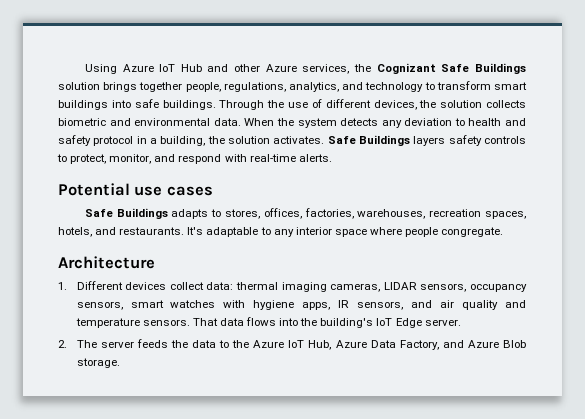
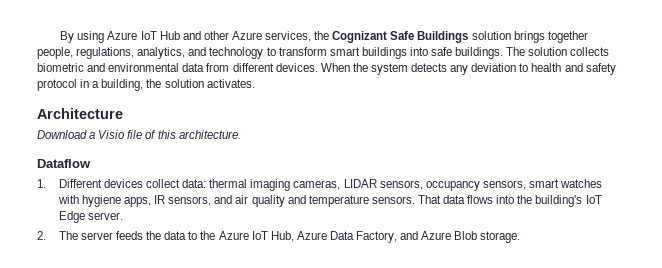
- Using Azure IoT Hub and other Azure services, the Cognizant Safe Buildings solution brings together people, regulations, analytics, and technology to transform smart buildings into safe buildings.
+ By using Azure IoT Hub and other Azure services, the Cognizant Safe Buildings solution brings together people, regulations, analytics, and technology to transform smart buildings into safe buildings.
- Through the use of different devices, the solution collects biometric and environmental data.
+ The solution collects biometric and environmental data from different devices.
- When the system detects any deviation to health and safety protocol in a building, the solution activates. Safe Buildings layers safety controls to protect, monitor, and respond with real-time alerts.
- Potential use cases
- Safe Buildings adapts to stores, offices, factories, warehouses, recreation spaces, hotels, and restaurants. It's adaptable to any interior space where people congregate.
+ When the system detects any deviation to health and safety protocol in a building, the solution activates.
  Architecture
+ Download a Visio file of this architecture.
+ Dataflow

